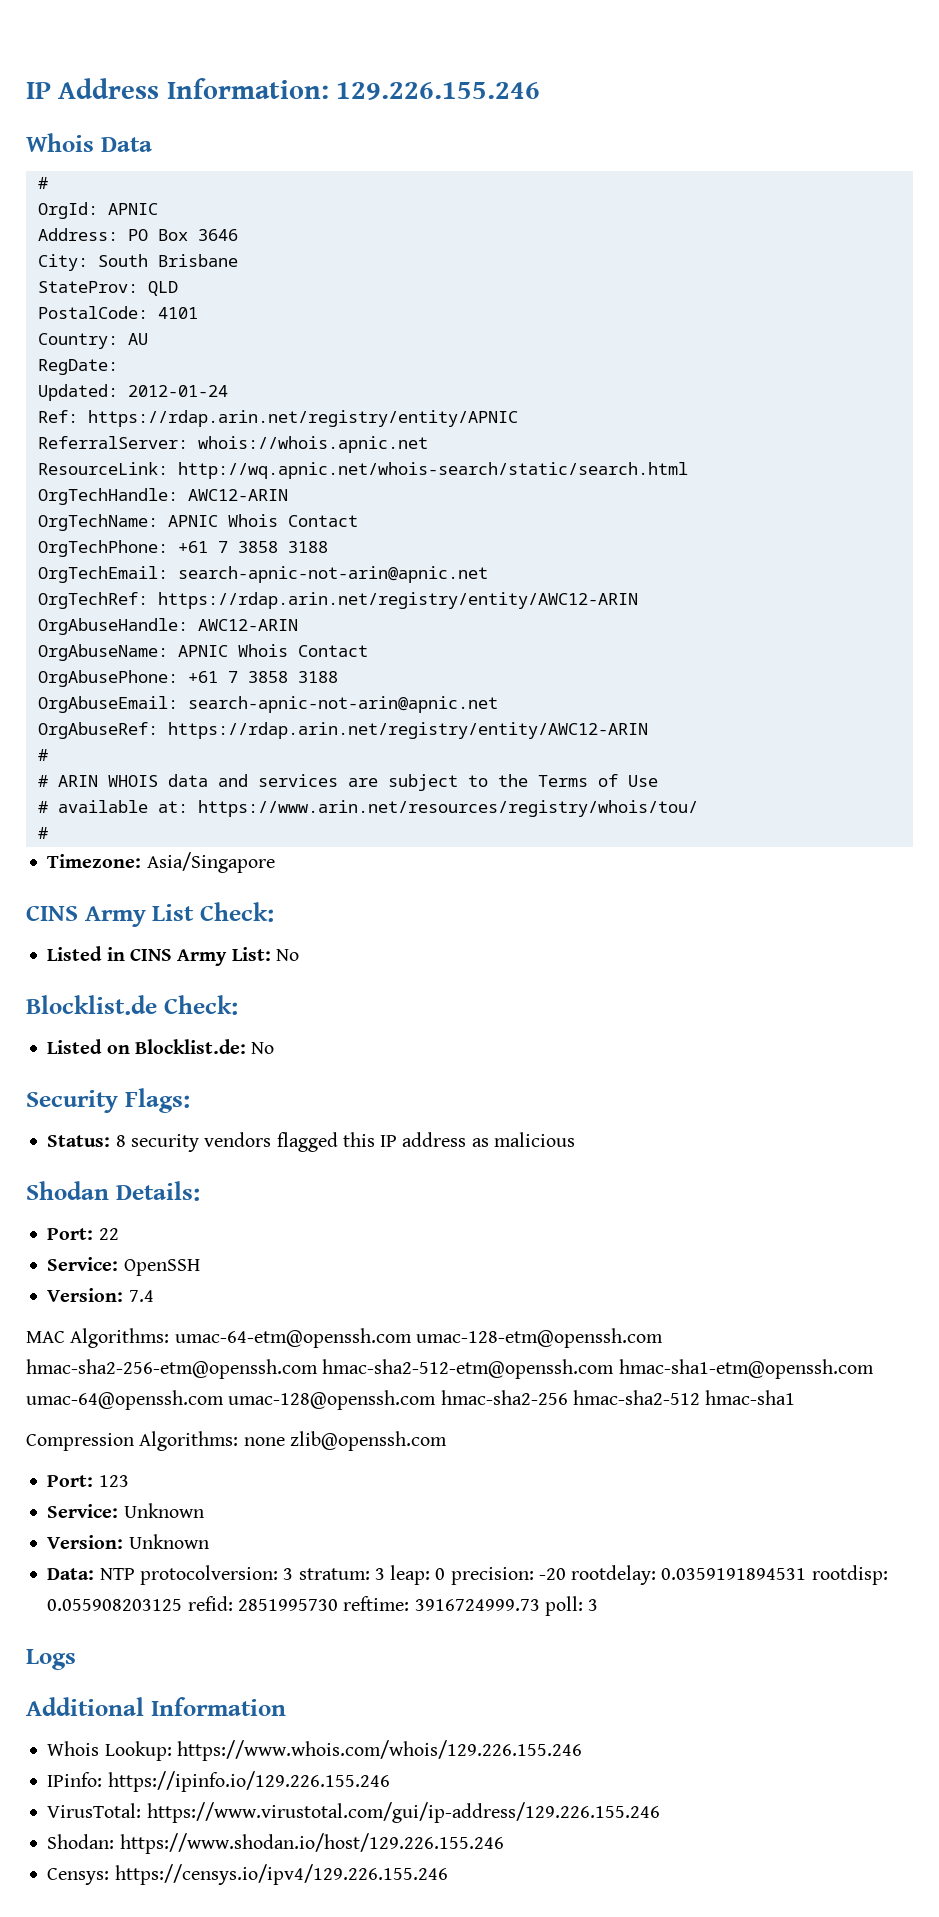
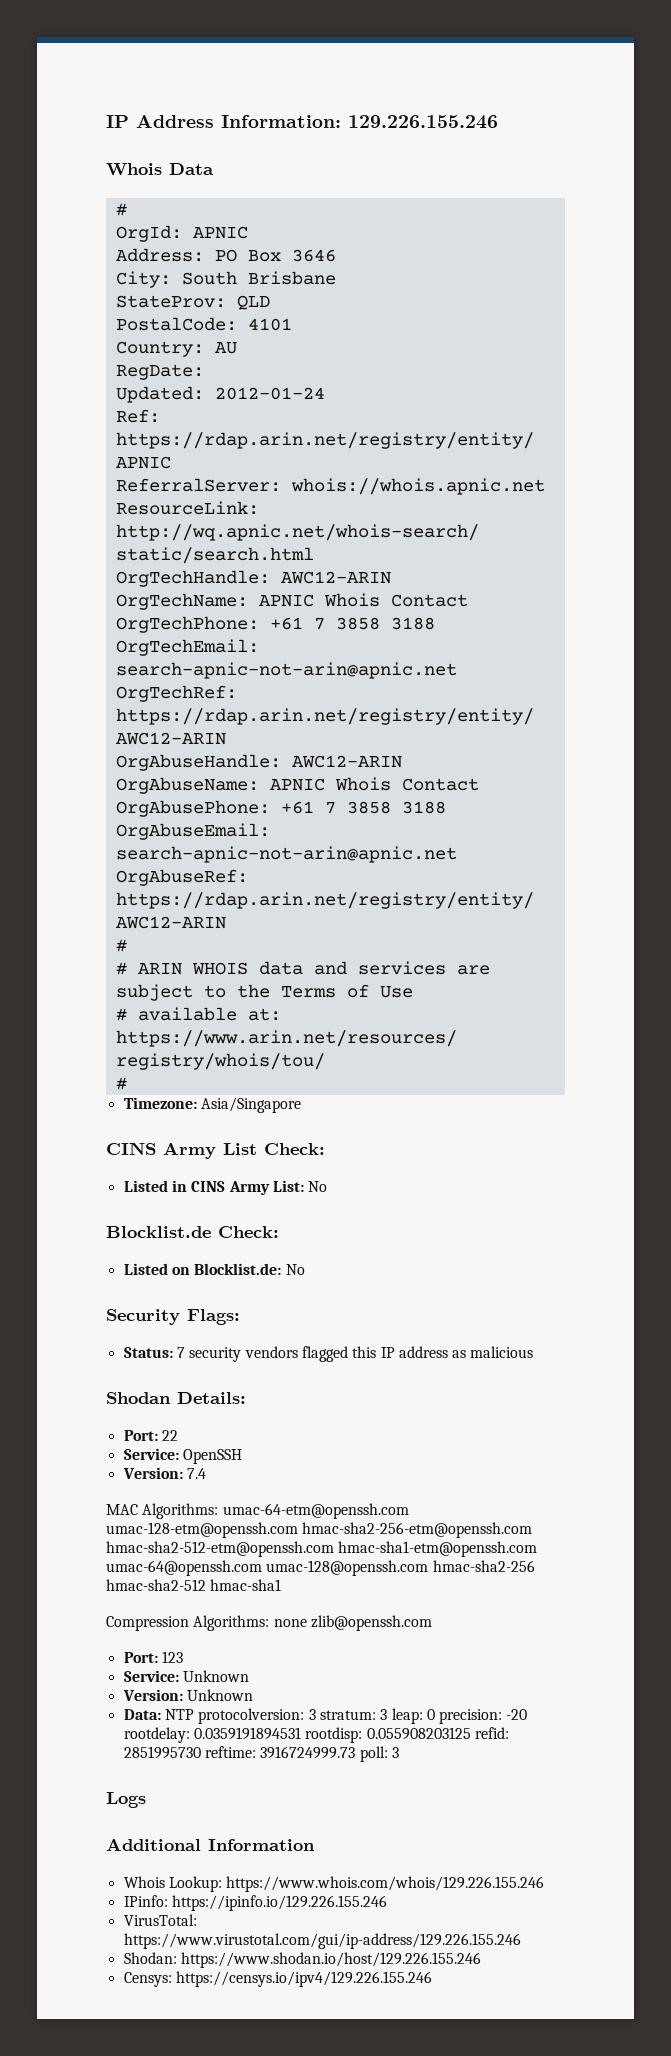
- Status: 8 security vendors flagged this IP address as malicious
+ Status: 7 security vendors flagged this IP address as malicious

